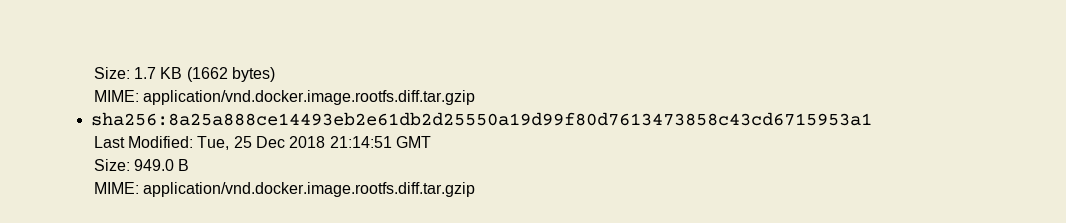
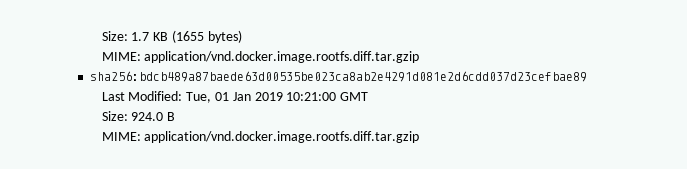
- Size: 1.7 KB (1662 bytes)
+ Size: 1.7 KB (1655 bytes)
- sha256:8a25a888ce14493eb2e61db2d25550a19d99f80d7613473858c43cd6715953a1
+ sha256:bdcb489a87baede63d00535be023ca8ab2e4291d081e2d6cdd037d23cefbae89
- Last Modified: Tue, 25 Dec 2018 21:14:51 GMT
+ Last Modified: Tue, 01 Jan 2019 10:21:00 GMT
- Size: 949.0 B
+ Size: 924.0 B

